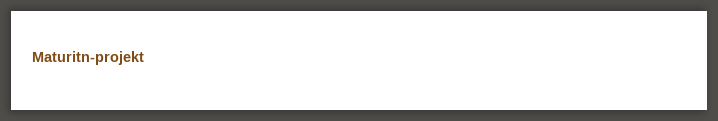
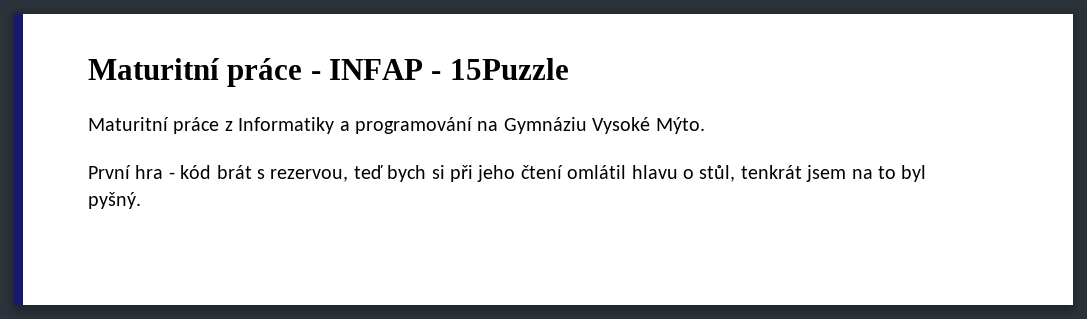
- Maturitn-projekt
+ Maturitní práce - INFAP - 15Puzzle
+ Maturitní práce z Informatiky a programování na Gymnáziu Vysoké Mýto.
+ První hra - kód brát s rezervou, teď bych si při jeho čtení omlátil hlavu o stůl, tenkrát jsem na to byl pyšný.

